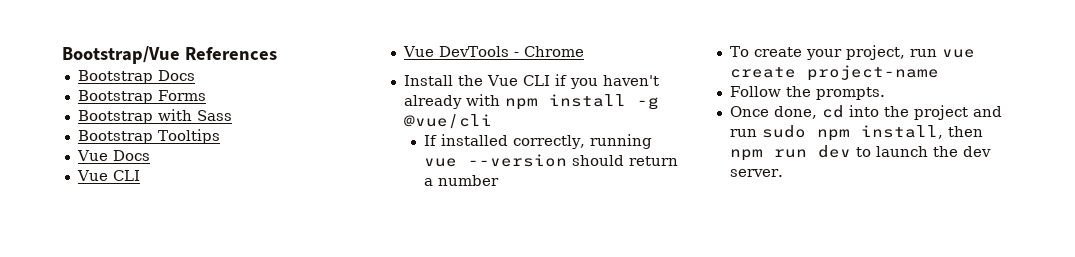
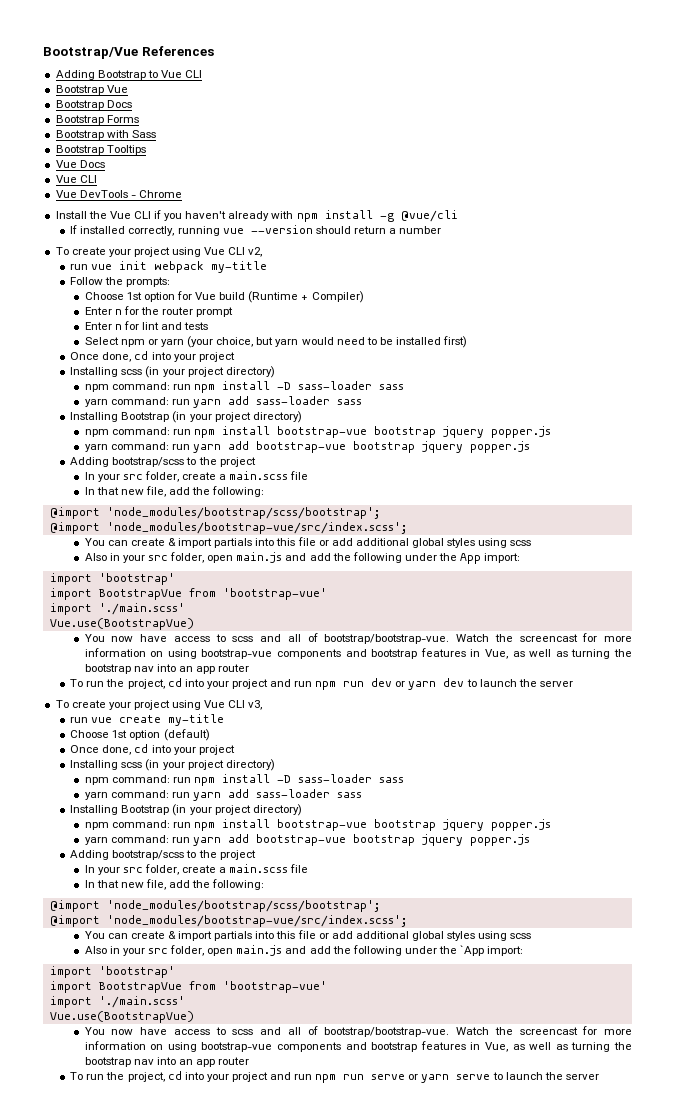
+ Adding Bootstrap to Vue CLI
+ Bootstrap Vue
- To create your project, run vue create project-name
- Follow the prompts.
- Once done, cd into the project and run sudo npm install, then npm run dev to launch the dev server.
+ To create your project using Vue CLI v2,
+ run vue init webpack my-title
+ Follow the prompts:
+ Choose 1st option for Vue build (Runtime + Compiler)
+ Enter n for the router prompt
+ Enter n for lint and tests
+ Select npm or yarn (your choice, but yarn would need to be installed first)
+ Once done, cd into your project
+ Installing scss (in your project directory)
+ npm command: run npm install -D sass-loader sass
+ yarn command: run yarn add sass-loader sass
+ Installing Bootstrap (in your project directory)
+ npm command: run npm install bootstrap-vue bootstrap jquery popper.js
+ yarn command: run yarn add bootstrap-vue bootstrap jquery popper.js
+ Adding bootstrap/scss to the project
+ In your src folder, create a main.scss file
+ In that new file, add the following:
+ @import 'node_modules/bootstrap/scss/bootstrap';
+ @import 'node_modules/bootstrap-vue/src/index.scss';
+ You can create & import partials into this file or add additional global styles using scss
+ Also in your src folder, open main.js and add the following under the App import:
+ import 'bootstrap'
+ import BootstrapVue from 'bootstrap-vue'
+ import './main.scss'
+ Vue.use(BootstrapVue)
+ You now have access to scss and all of bootstrap/bootstrap-vue. Watch the screencast for more information on using bootstrap-vue components and bootstrap features in Vue, as well as turning the bootstrap nav into an app router
+ To run the project, cd into your project and run npm run dev or yarn dev to launch the server
+ To create your project using Vue CLI v3,
+ run vue create my-title
+ Choose 1st option (default)
+ Once done, cd into your project
+ Installing scss (in your project directory)
+ npm command: run npm install -D sass-loader sass
+ yarn command: run yarn add sass-loader sass
+ Installing Bootstrap (in your project directory)
+ npm command: run npm install bootstrap-vue bootstrap jquery popper.js
+ yarn command: run yarn add bootstrap-vue bootstrap jquery popper.js
+ Adding bootstrap/scss to the project
+ In your src folder, create a main.scss file
+ In that new file, add the following:
+ @import 'node_modules/bootstrap/scss/bootstrap';
+ @import 'node_modules/bootstrap-vue/src/index.scss';
+ You can create & import partials into this file or add additional global styles using scss
+ Also in your src folder, open main.js and add the following under the `App import:
+ import 'bootstrap'
+ import BootstrapVue from 'bootstrap-vue'
+ import './main.scss'
+ Vue.use(BootstrapVue)
+ You now have access to scss and all of bootstrap/bootstrap-vue. Watch the screencast for more information on using bootstrap-vue components and bootstrap features in Vue, as well as turning the bootstrap nav into an app router
+ To run the project, cd into your project and run npm run serve or yarn serve to launch the server

